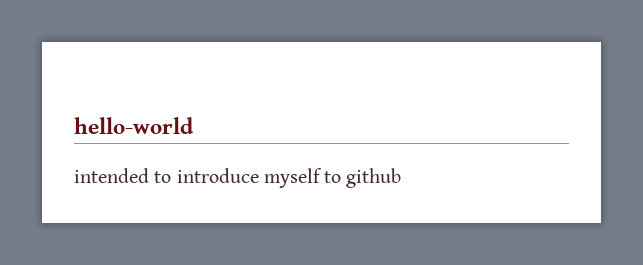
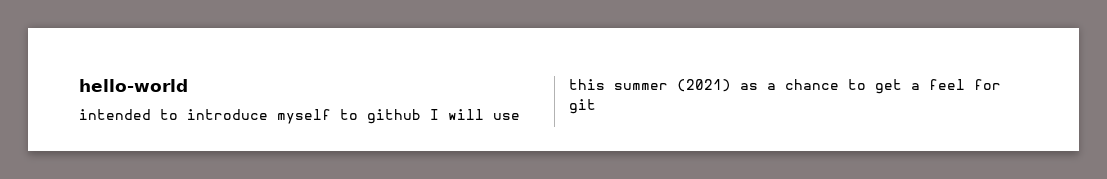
- intended to introduce myself to github
+ intended to introduce myself to github I will use this summer (2021) as a chance to get a feel for git

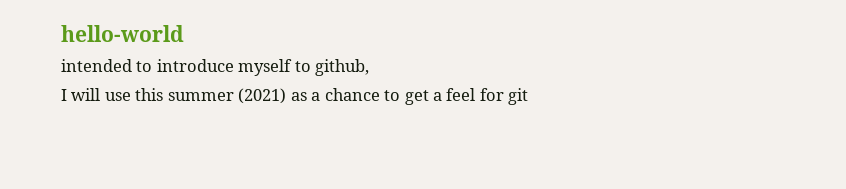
- intended to introduce myself to github I will use this summer (2021) as a chance to get a feel for git
+ intended to introduce myself to github,
+ I will use this summer (2021) as a chance to get a feel for git

